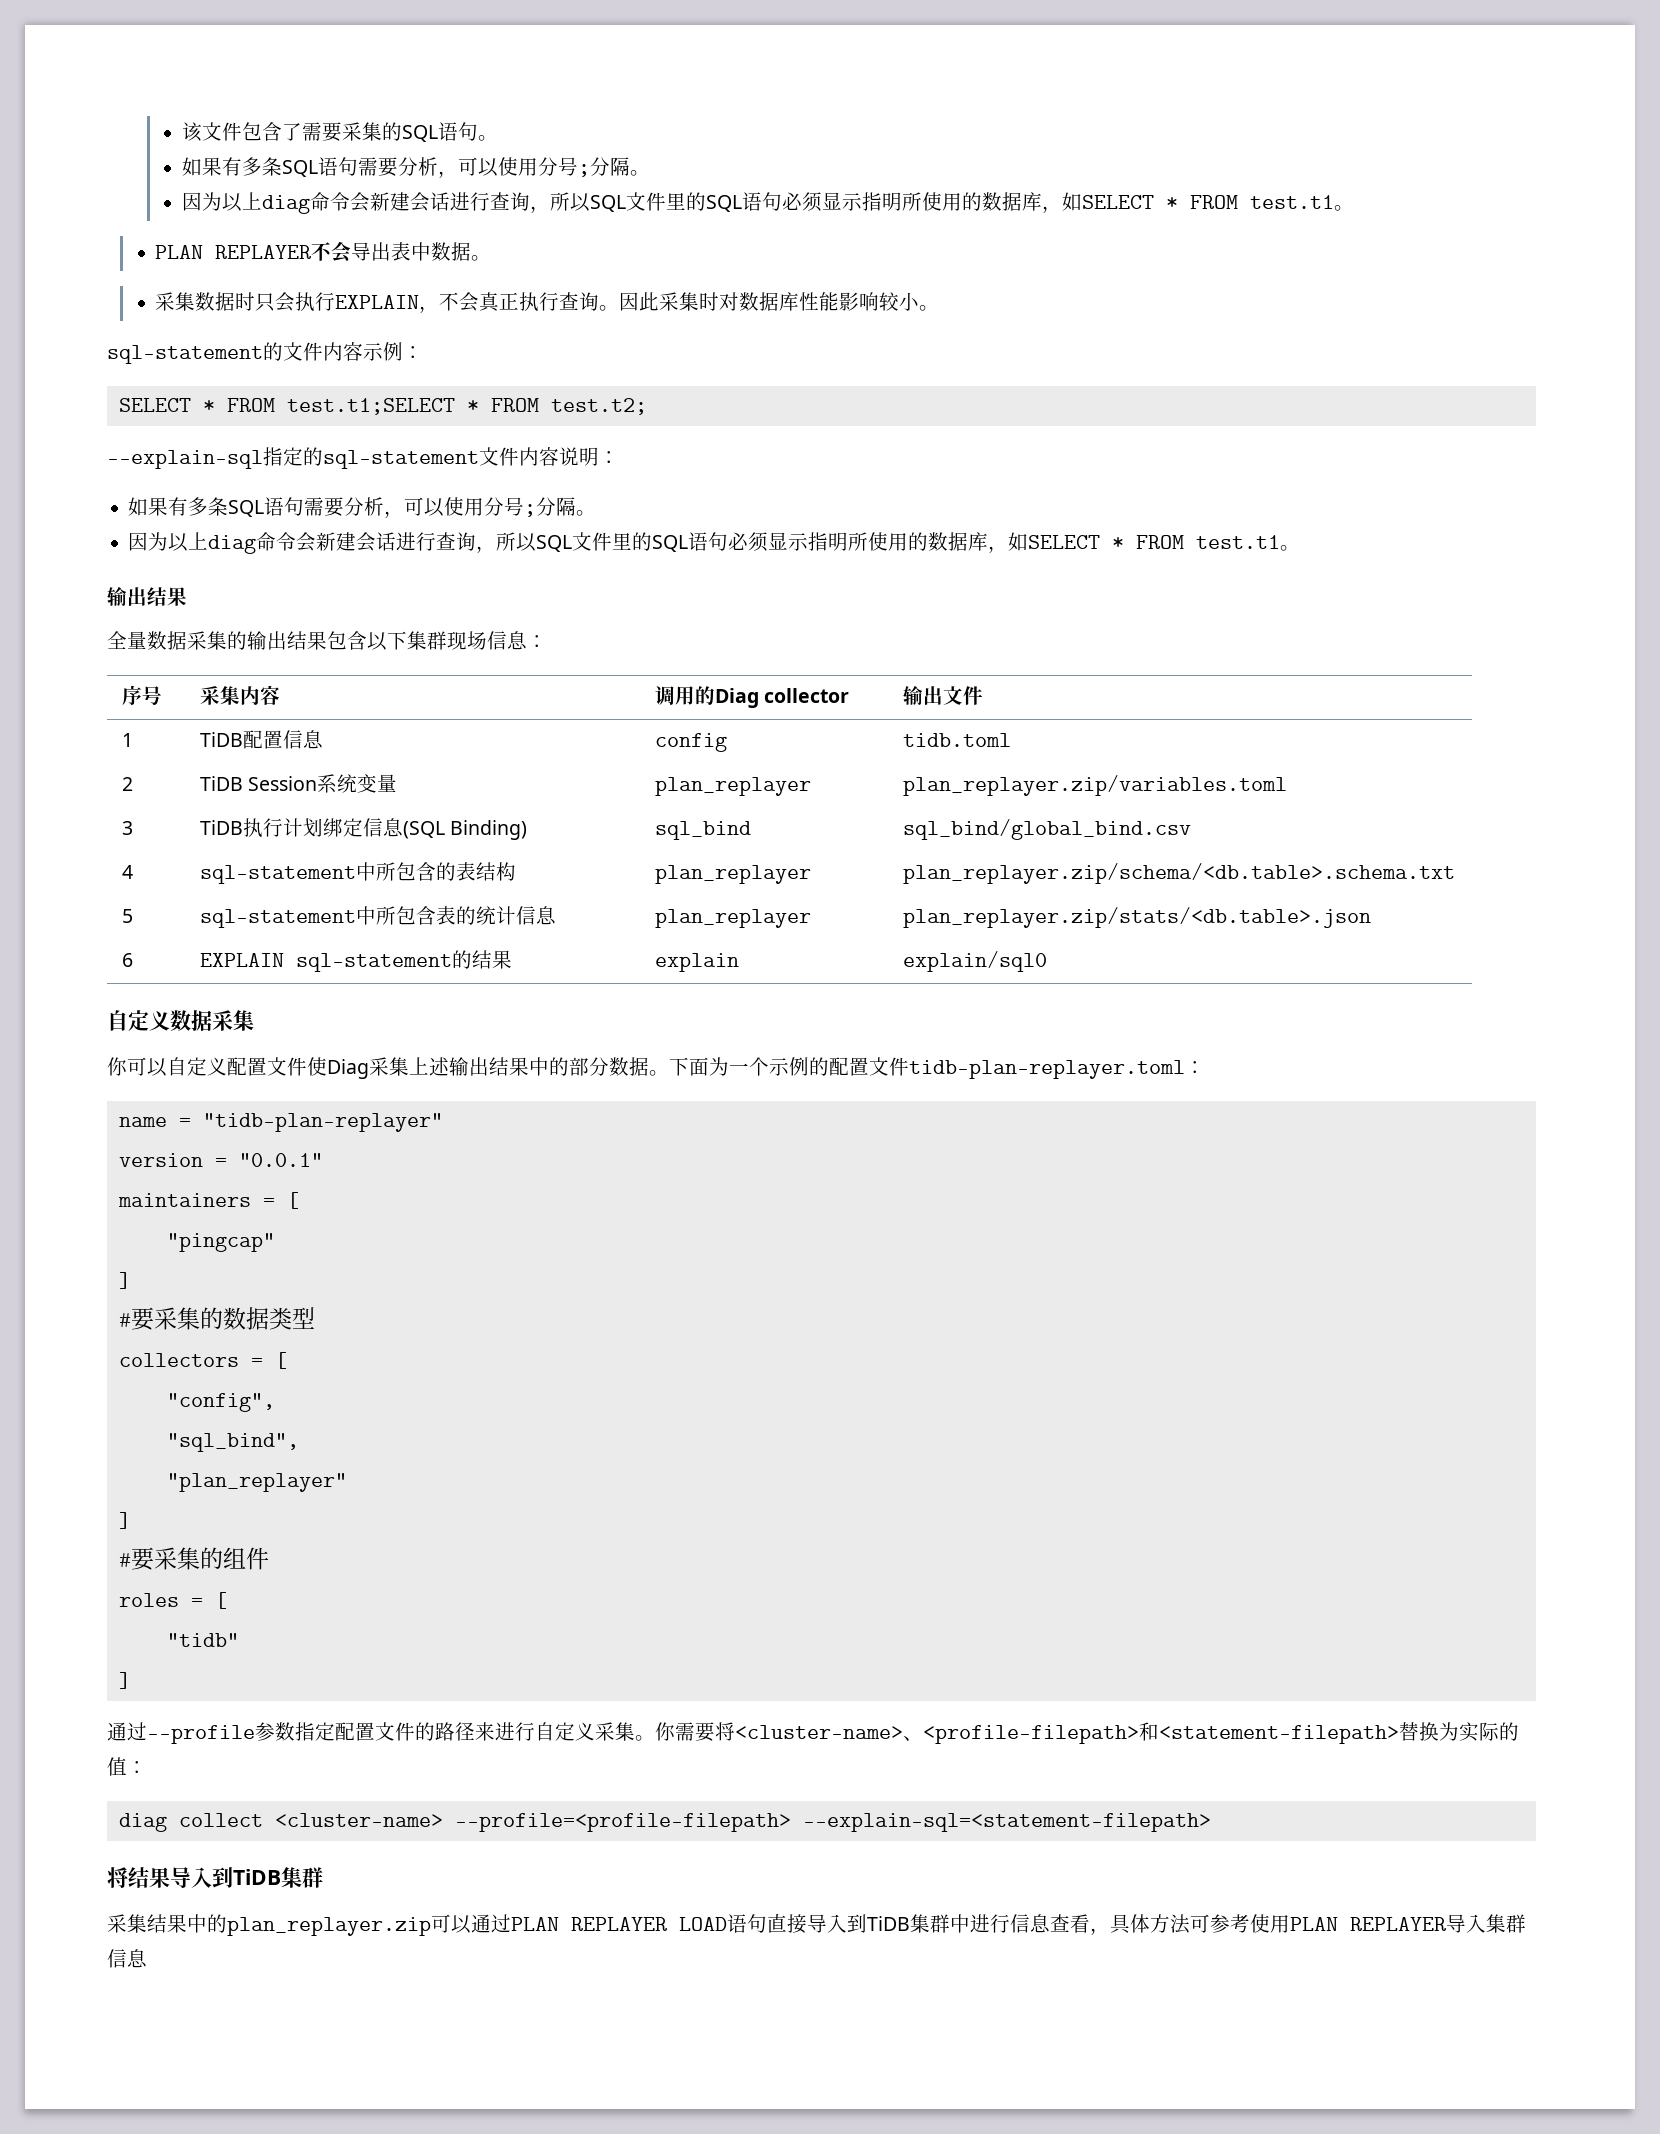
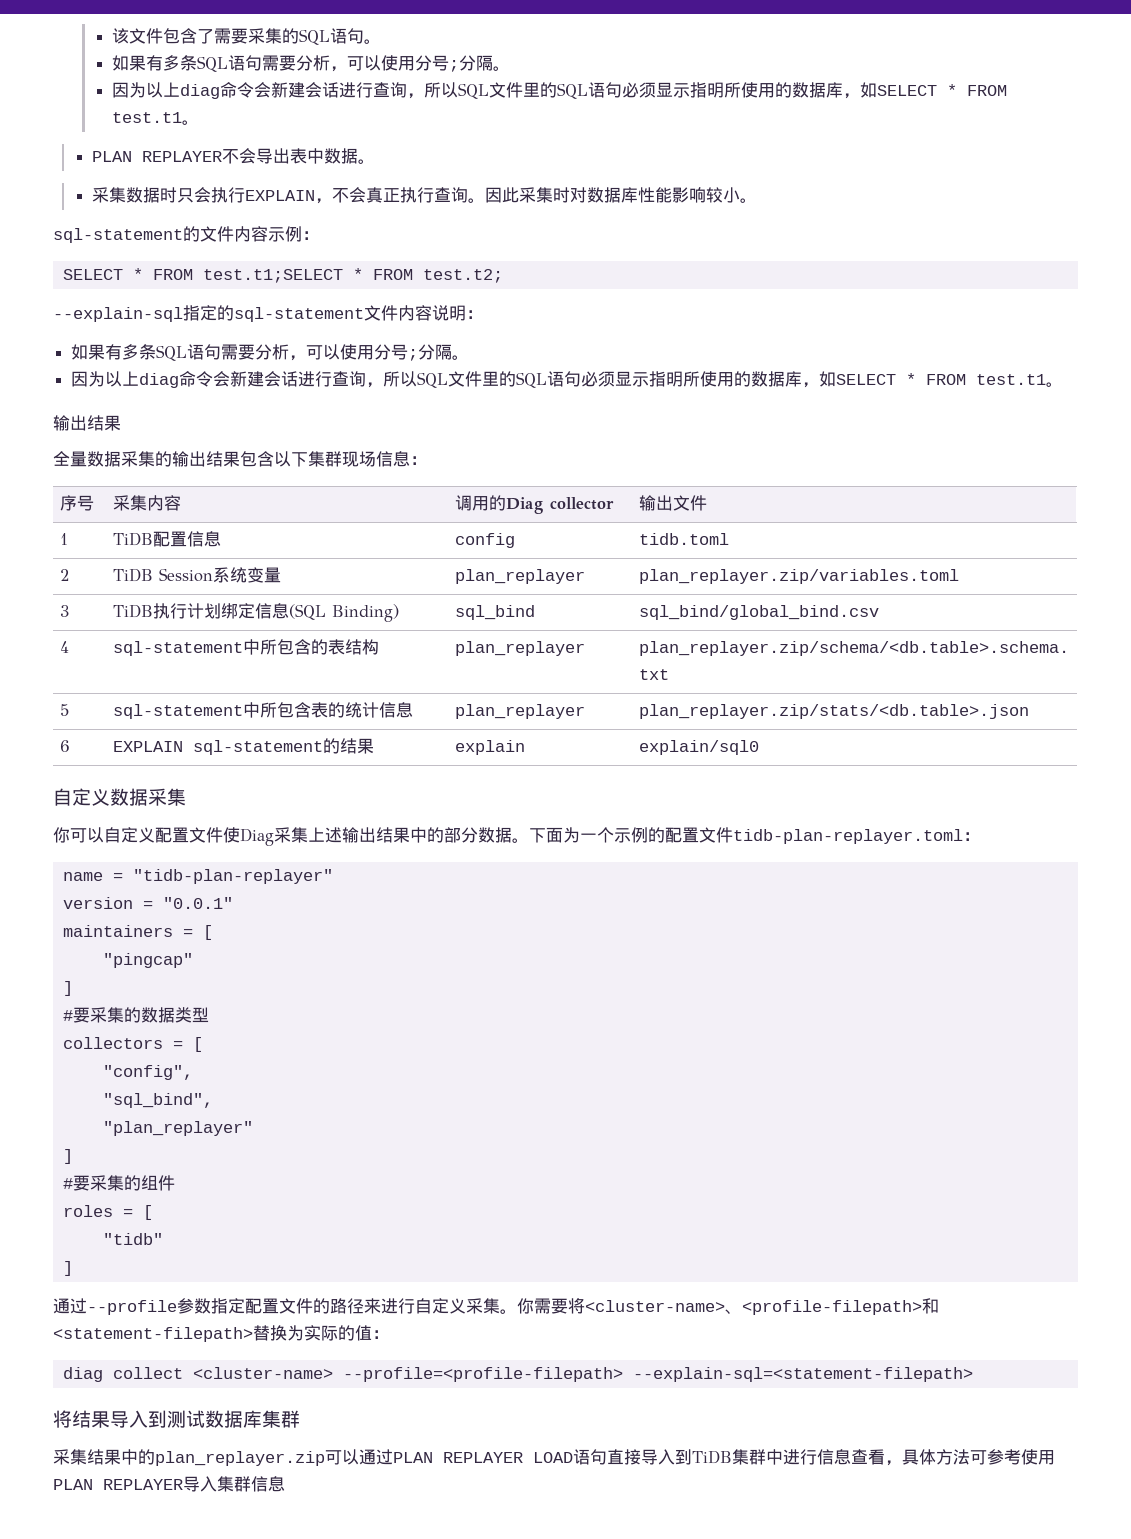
- 将结果导入到TiDB集群
+ 将结果导入到测试数据库集群

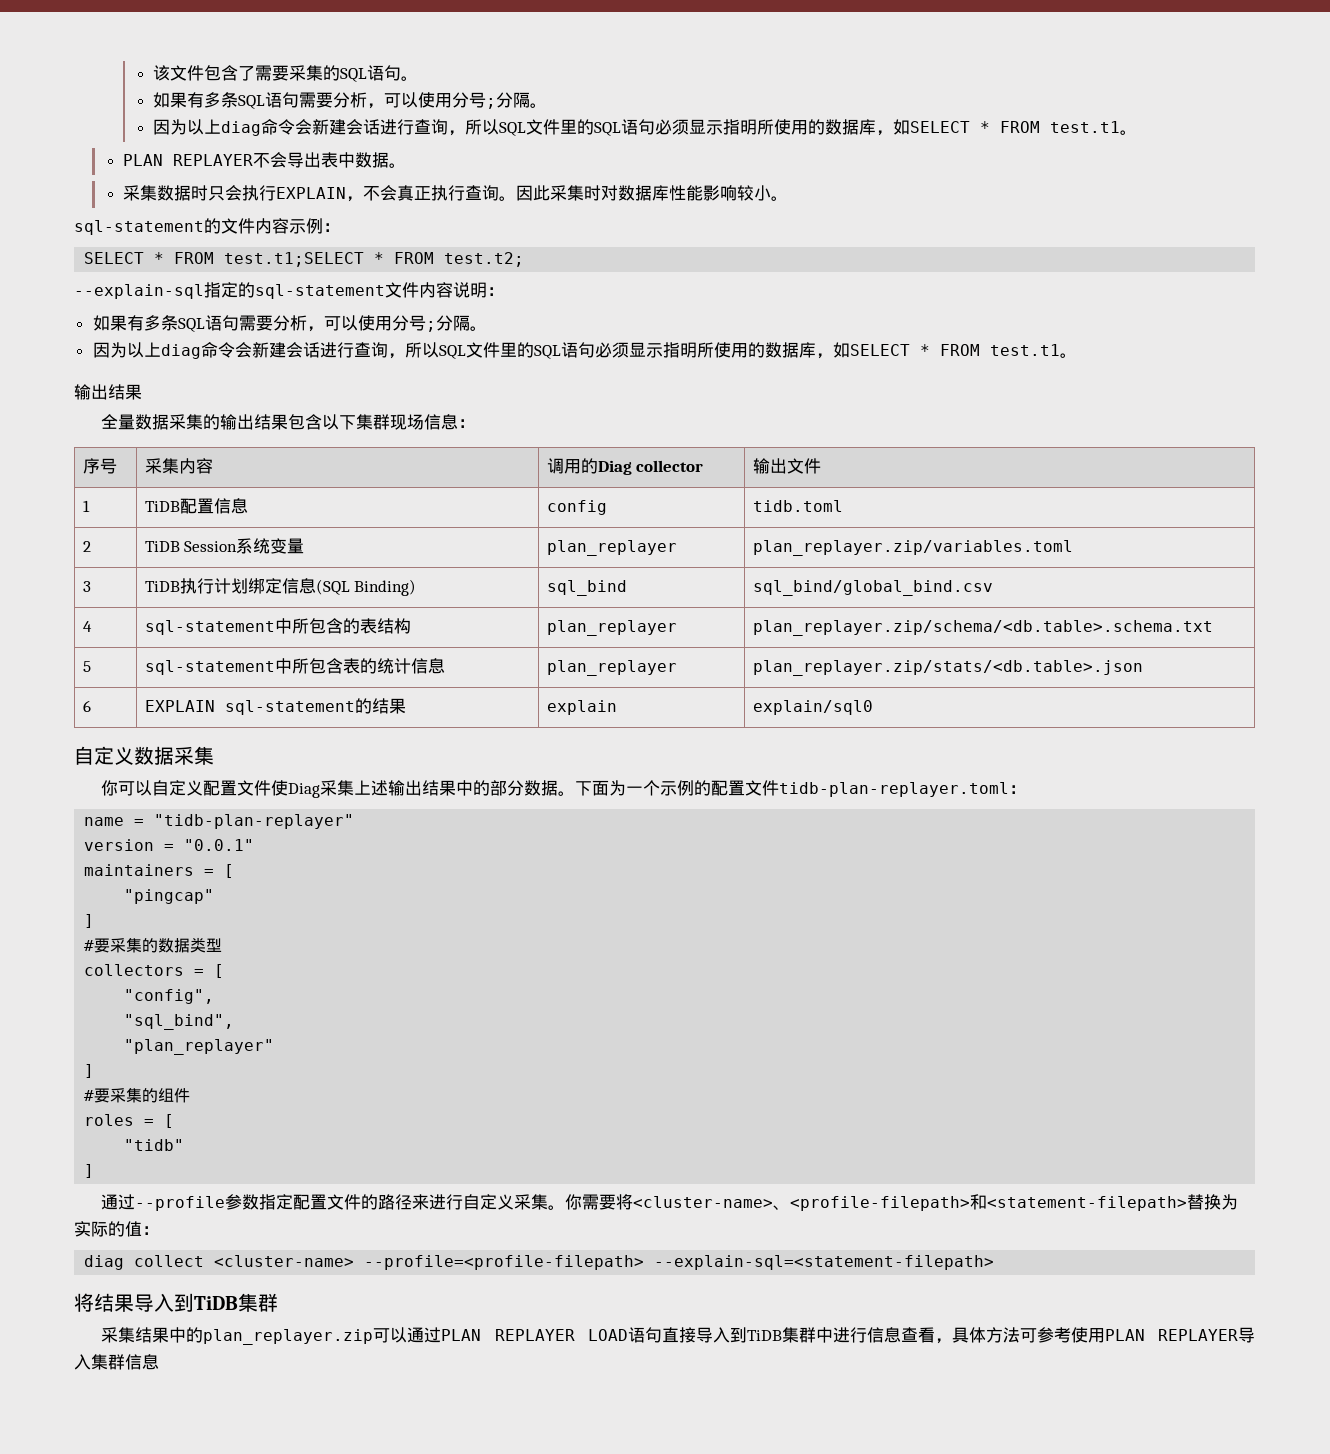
- 将结果导入到测试数据库集群
+ 将结果导入到TiDB集群

